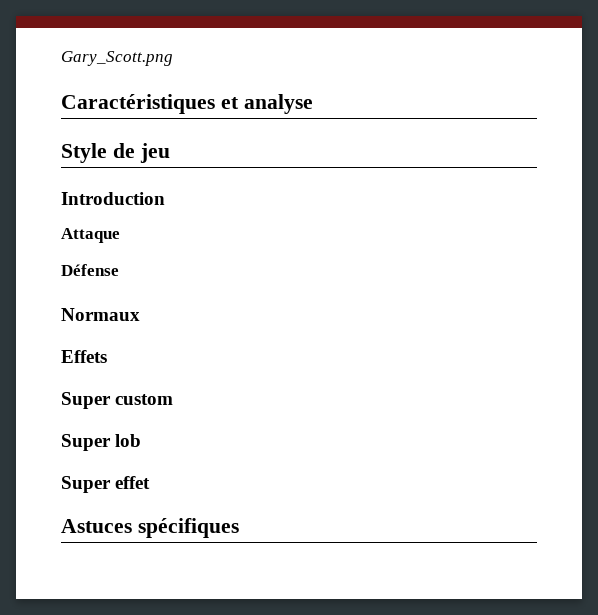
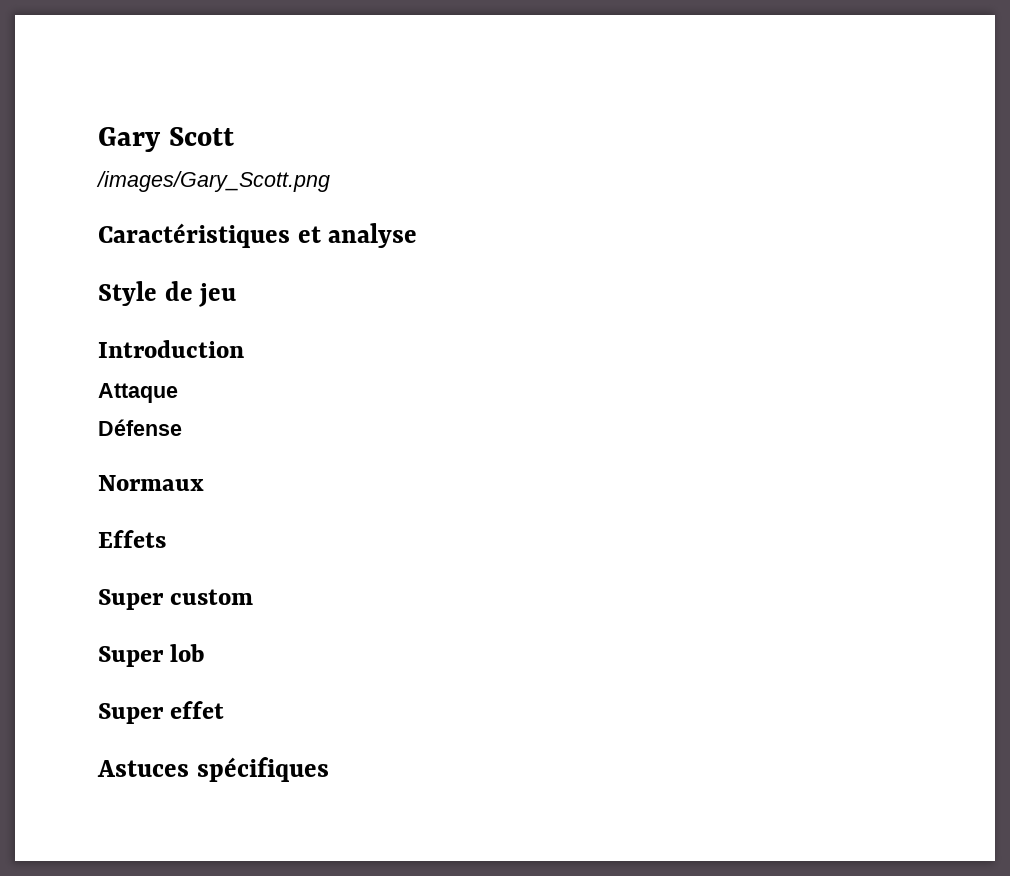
- Gary_Scott.png
+ Gary Scott
+ /images/Gary_Scott.png

